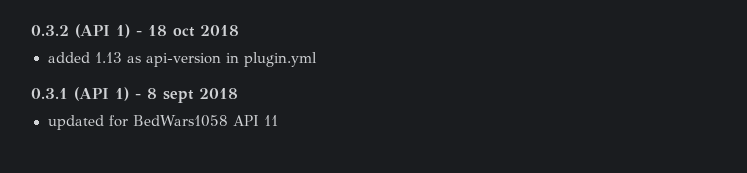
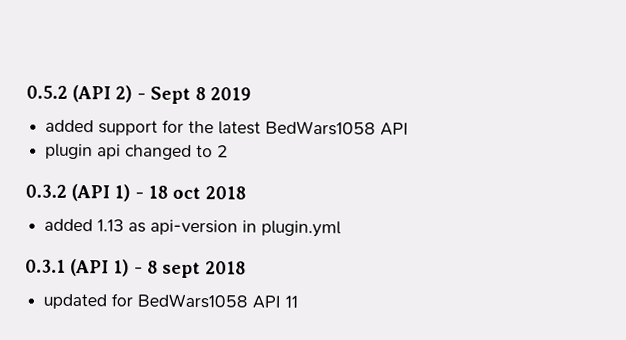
+ 0.5.2 (API 2) - Sept 8 2019
+ added support for the latest BedWars1058 API
+ plugin api changed to 2

